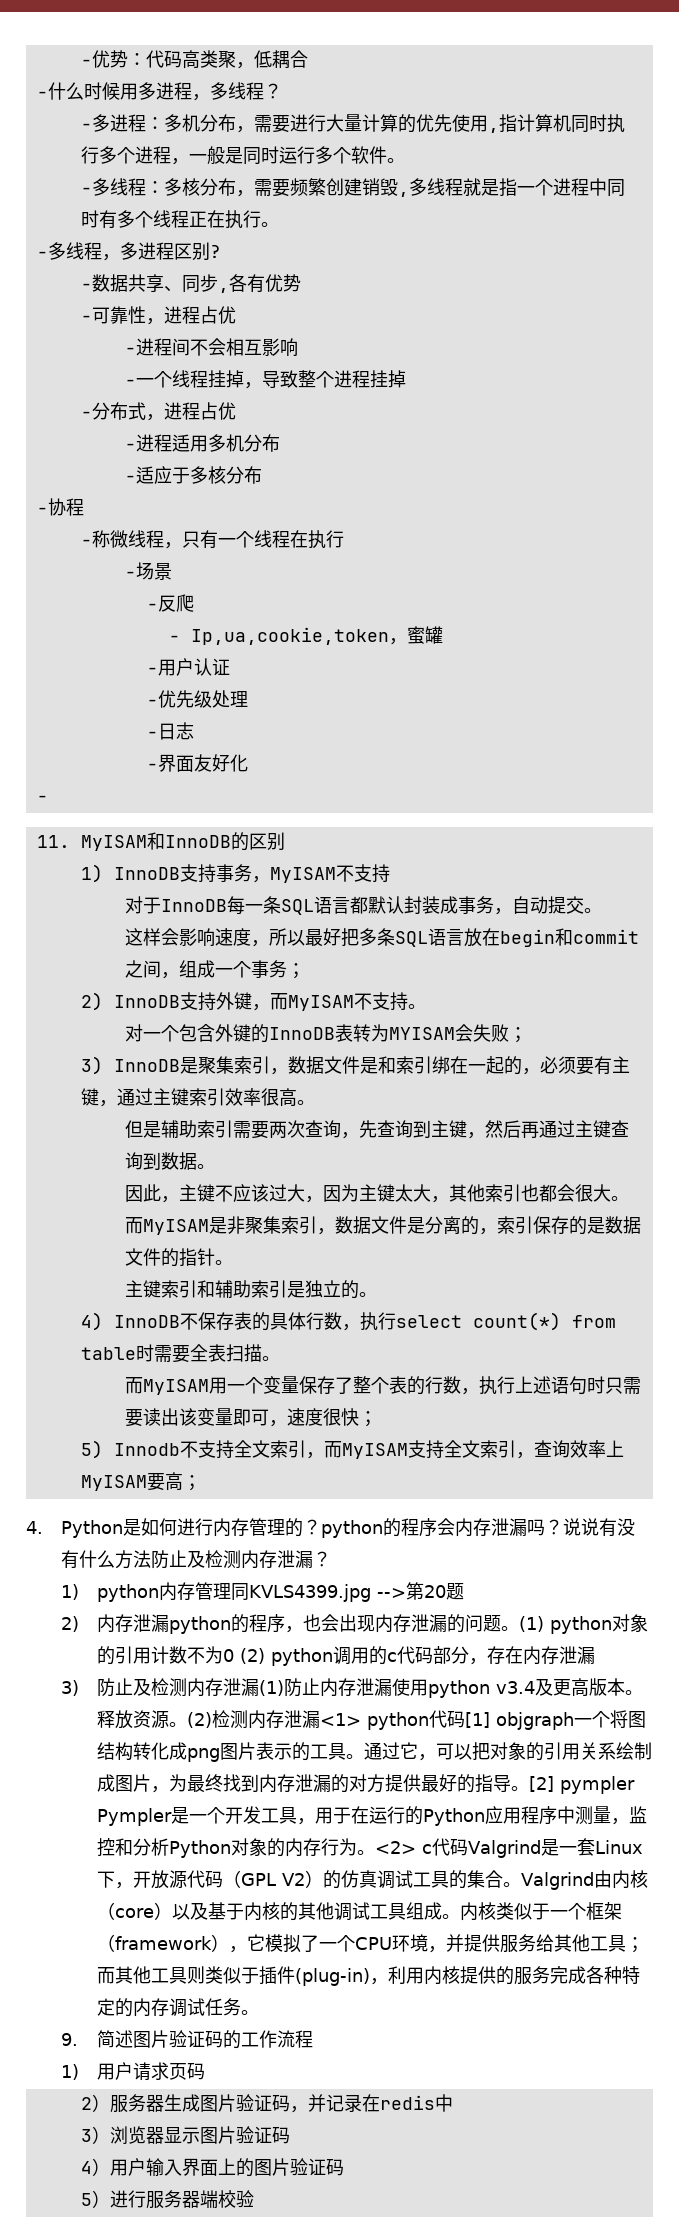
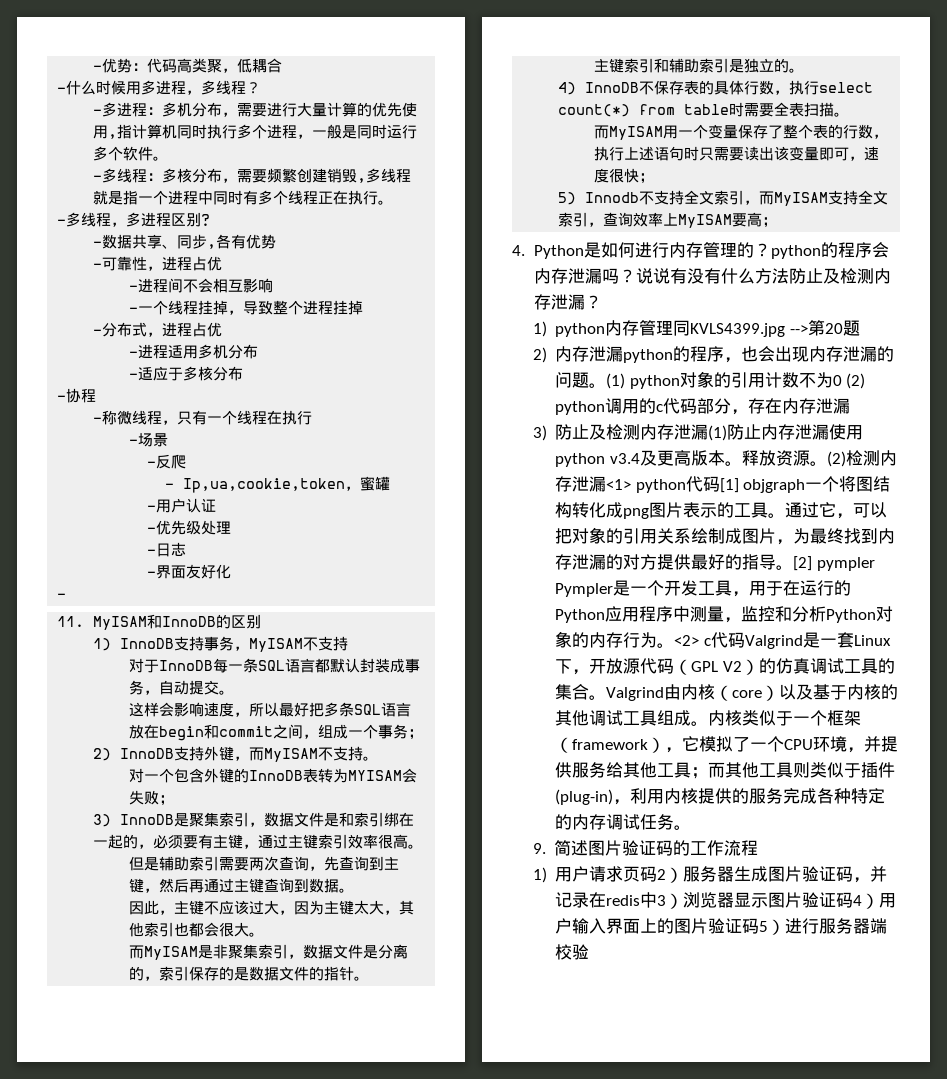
- 1)用户请求页码
- 2）服务器生成图片验证码，并记录在redis中
- 3）浏览器显示图片验证码
- 4）用户输入界面上的图片验证码
- 5）进行服务器端校验
+ 1)用户请求页码2）服务器生成图片验证码，并记录在redis中3）浏览器显示图片验证码4）用户输入界面上的图片验证码5）进行服务器端校验

